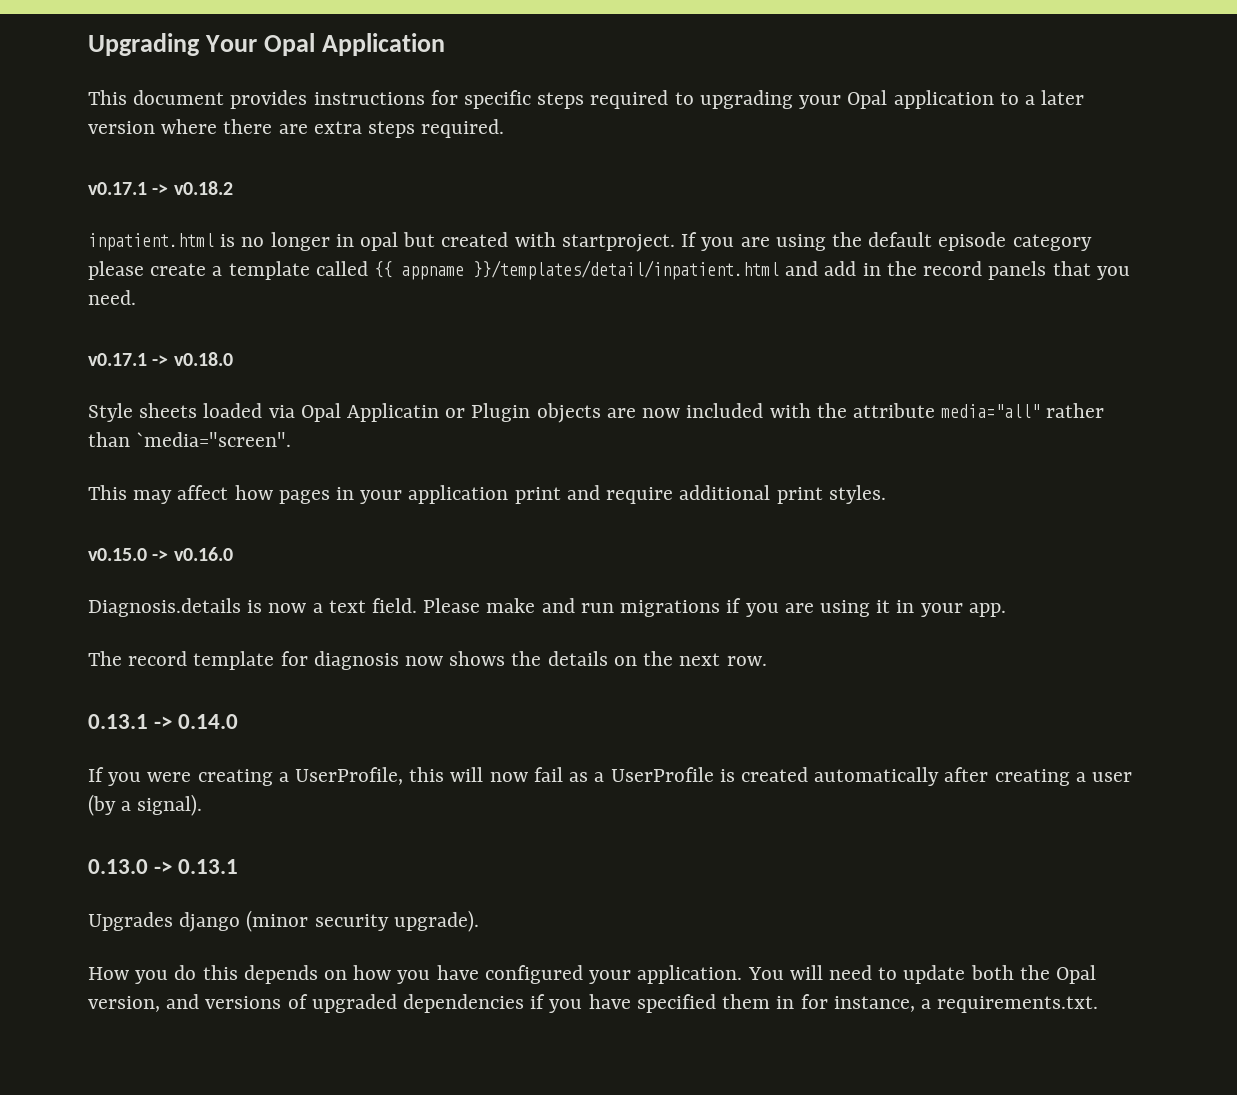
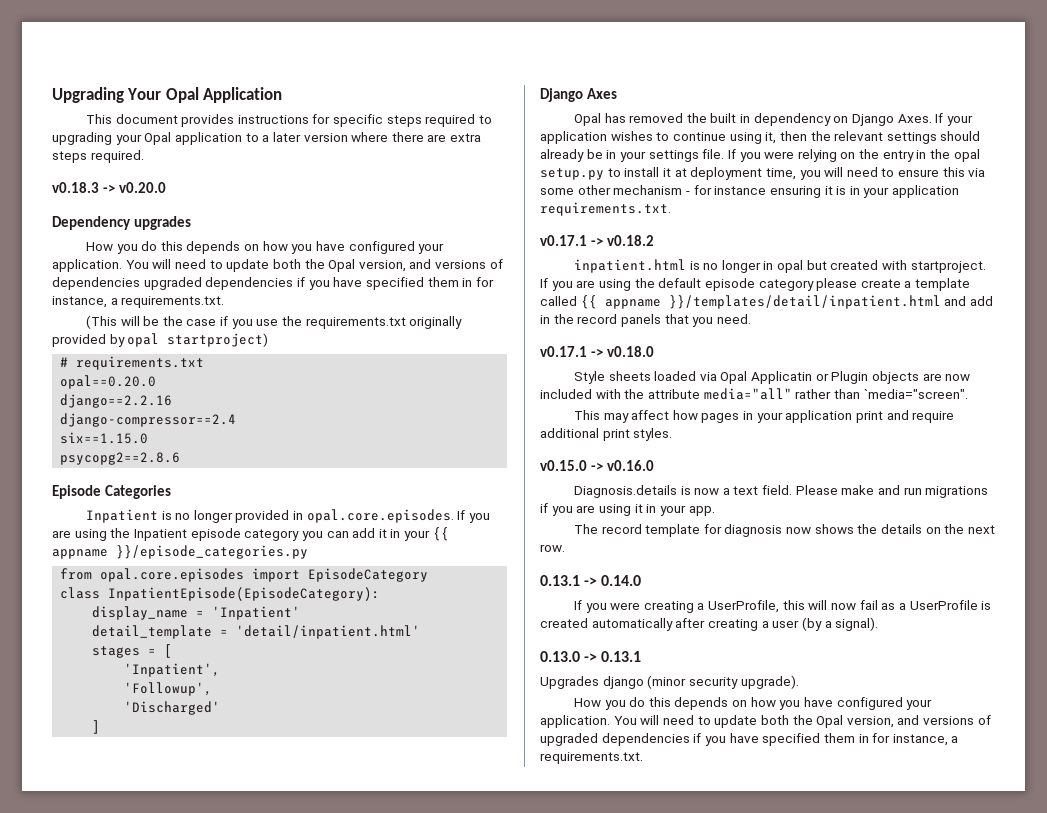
+ v0.18.3 -> v0.20.0
+ Dependency upgrades
+ How you do this depends on how you have configured your application. You will need to update both the Opal version, and versions of dependencies upgraded dependencies if you have specified them in for instance, a requirements.txt.
+ (This will be the case if you use the requirements.txt originally provided by opal startproject)
+ # requirements.txt
+ opal==0.20.0
+ django==2.2.16
+ django-compressor==2.4
+ six==1.15.0
+ psycopg2==2.8.6
+ Episode Categories
+ Inpatient is no longer provided in opal.core.episodes. If you are using the Inpatient episode category you can add it in your {{ appname }}/episode_categories.py
+ from opal.core.episodes import EpisodeCategory
+ class InpatientEpisode(EpisodeCategory):
+ display_name = 'Inpatient'
+ detail_template = 'detail/inpatient.html'
+ stages = [
+ 'Inpatient',
+ 'Followup',
+ 'Discharged'
+ ]
+ Django Axes
+ Opal has removed the built in dependency on Django Axes. If your application wishes to continue using it, then the relevant settings should already be in your settings file. If you were relying on the entry in the opal setup.py to install it at deployment time, you will need to ensure this via some other mechanism - for instance ensuring it is in your application requirements.txt.

